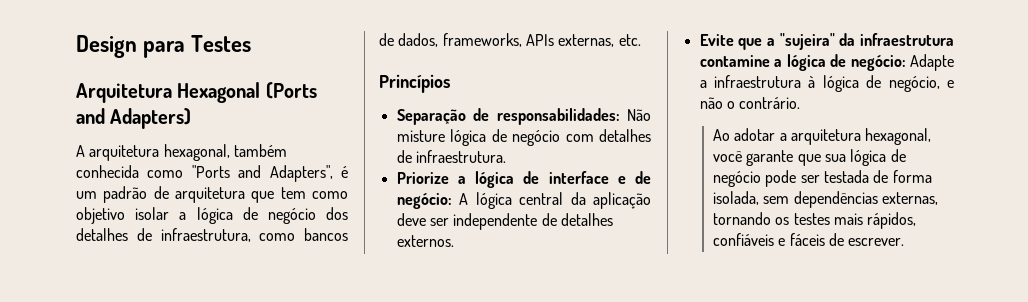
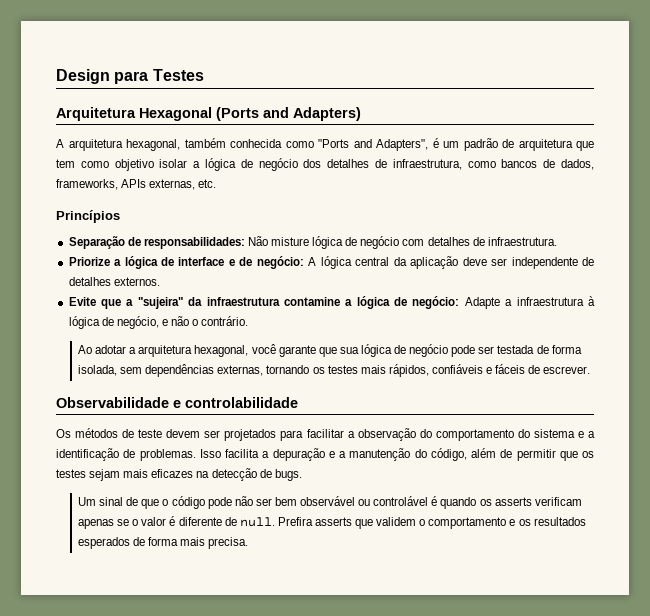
+ Observabilidade e controlabilidade
+ Os métodos de teste devem ser projetados para facilitar a observação do comportamento do sistema e a identificação de problemas. Isso facilita a depuração e a manutenção do código, além de permitir que os testes sejam mais eficazes na detecção de bugs.
+ Um sinal de que o código pode não ser bem observável ou controlável é quando os asserts verificam apenas se o valor é diferente de null. Prefira asserts que validem o comportamento e os resultados esperados de forma mais precisa.

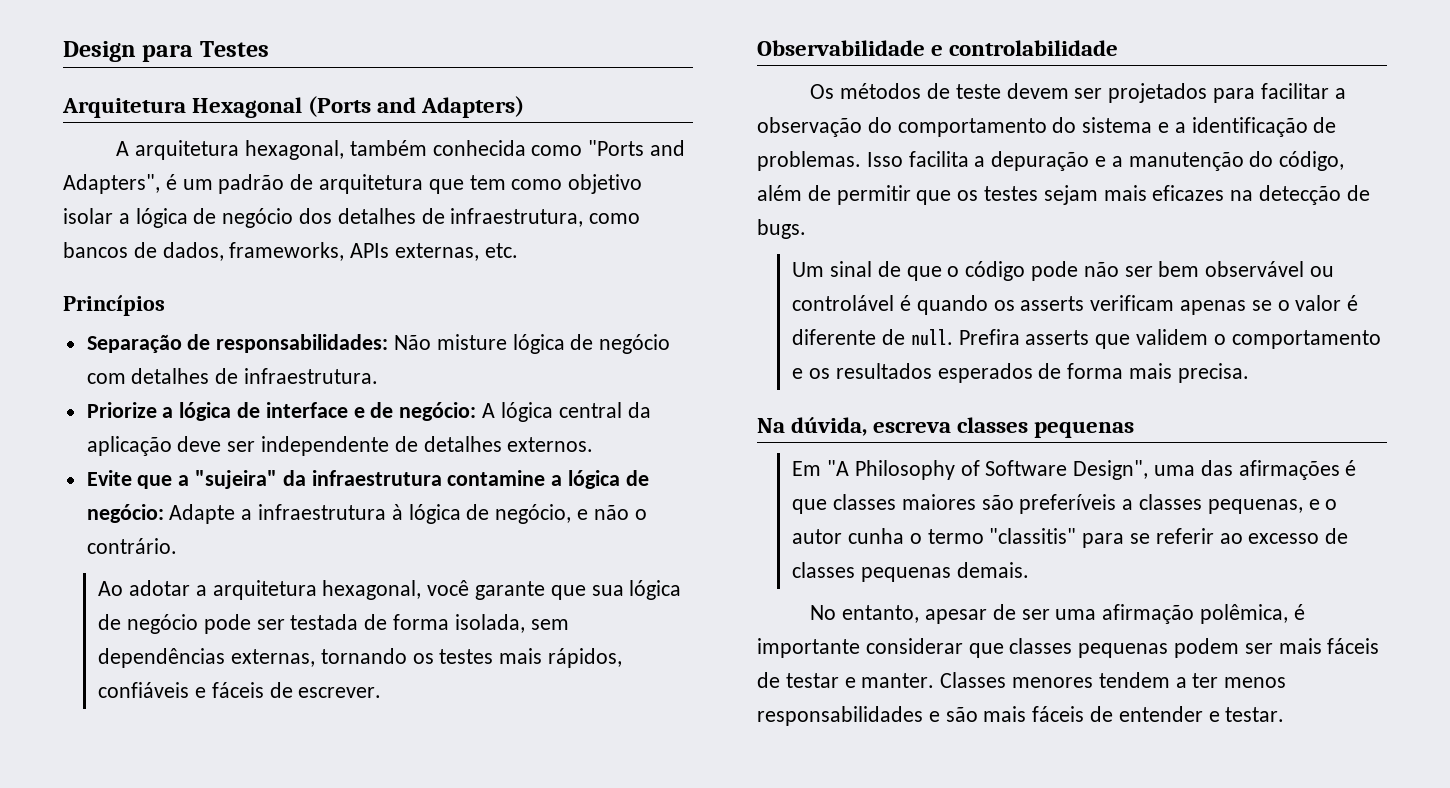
+ Na dúvida, escreva classes pequenas
+ Em "A Philosophy of Software Design", uma das afirmações é que classes maiores são preferíveis a classes pequenas, e o autor cunha o termo "classitis" para se referir ao excesso de classes pequenas demais.
+ No entanto, apesar de ser uma afirmação polêmica, é importante considerar que classes pequenas podem ser mais fáceis de testar e manter. Classes menores tendem a ter menos responsabilidades e são mais fáceis de entender e testar.

